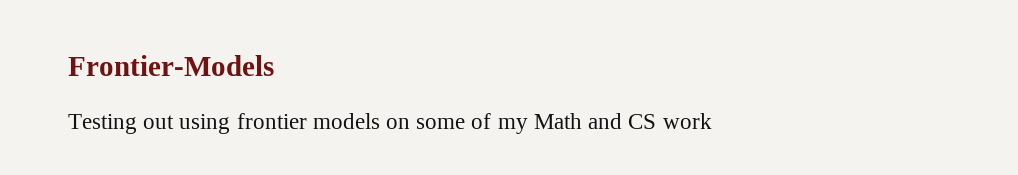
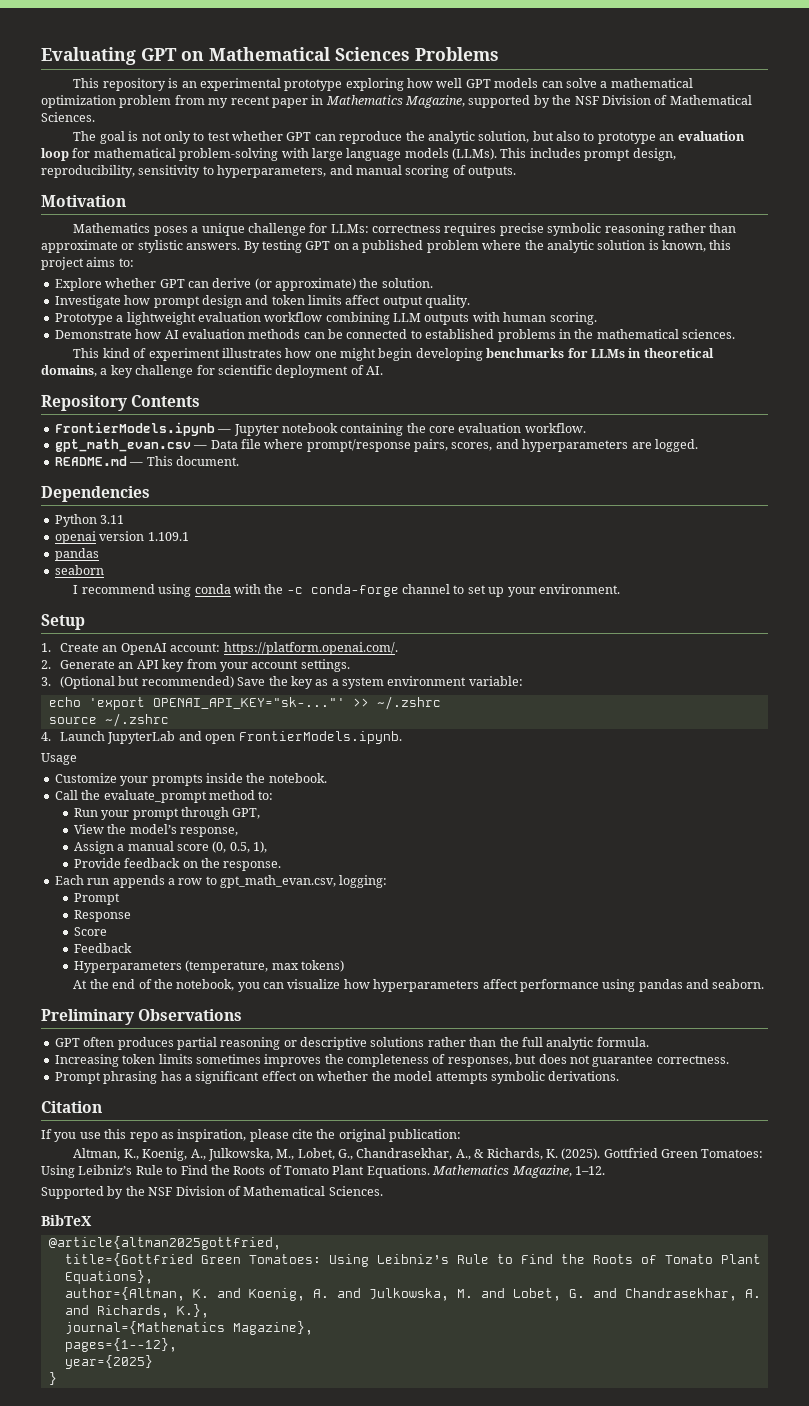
- Frontier-Models
- Testing out using frontier models on some of my Math and CS work
+ Evaluating GPT on Mathematical Sciences Problems
+ This repository is an experimental prototype exploring how well GPT models can solve a mathematical optimization problem from my recent paper in Mathematics Magazine, supported by the NSF Division of Mathematical Sciences.
+ The goal is not only to test whether GPT can reproduce the analytic solution, but also to prototype an evaluation loop for mathematical problem-solving with large language models (LLMs). This includes prompt design, reproducibility, sensitivity to hyperparameters, and manual scoring of outputs.
+ Motivation
+ Mathematics poses a unique challenge for LLMs: correctness requires precise symbolic reasoning rather than approximate or stylistic answers. By testing GPT on a published problem where the analytic solution is known, this project aims to:
+ Explore whether GPT can derive (or approximate) the solution.
+ Investigate how prompt design and token limits affect output quality.
+ Prototype a lightweight evaluation workflow combining LLM outputs with human scoring.
+ Demonstrate how AI evaluation methods can be connected to established problems in the mathematical sciences.
+ This kind of experiment illustrates how one might begin developing benchmarks for LLMs in theoretical domains, a key challenge for scientific deployment of AI.
+ Repository Contents
+ FrontierModels.ipynb — Jupyter notebook containing the core evaluation workflow.
+ gpt_math_evan.csv — Data file where prompt/response pairs, scores, and hyperparameters are logged.
+ README.md — This document.
+ Dependencies
+ Python 3.11
+ openai version 1.109.1
+ pandas
+ seaborn
+ I recommend using conda with the -c conda-forge channel to set up your environment.
+ Setup
+ 1. Create an OpenAI account: https://platform.openai.com/.
+ 2. Generate an API key from your account settings.
+ 3. (Optional but recommended) Save the key as a system environment variable:
+ echo 'export OPENAI_API_KEY="sk-..."' >> ~/.zshrc
+ source ~/.zshrc
+ 4. Launch JupyterLab and open FrontierModels.ipynb.
+ Usage
+ Customize your prompts inside the notebook.
+ Call the evaluate_prompt method to:
+ Run your prompt through GPT,
+ View the model’s response,
+ Assign a manual score (0, 0.5, 1),
+ Provide feedback on the response.
+ Each run appends a row to gpt_math_evan.csv, logging:
+ Prompt
+ Response
+ Score
+ Feedback
+ Hyperparameters (temperature, max tokens)
+ At the end of the notebook, you can visualize how hyperparameters affect performance using pandas and seaborn.
+ Preliminary Observations
+ GPT often produces partial reasoning or descriptive solutions rather than the full analytic formula.
+ Increasing token limits sometimes improves the completeness of responses, but does not guarantee correctness.
+ Prompt phrasing has a significant effect on whether the model attempts symbolic derivations.
+ Citation
+ If you use this repo as inspiration, please cite the original publication:
+ Altman, K., Koenig, A., Julkowska, M., Lobet, G., Chandrasekhar, A., & Richards, K. (2025). Gottfried Green Tomatoes: Using Leibniz’s Rule to Find the Roots of Tomato Plant Equations. Mathematics Magazine, 1–12.
+ Supported by the NSF Division of Mathematical Sciences.
+ BibTeX
+ @article{altman2025gottfried,
+ title={Gottfried Green Tomatoes: Using Leibniz’s Rule to Find the Roots of Tomato Plant Equations},
+ author={Altman, K. and Koenig, A. and Julkowska, M. and Lobet, G. and Chandrasekhar, A. and Richards, K.},
+ journal={Mathematics Magazine},
+ pages={1--12},
+ year={2025}
+ }

